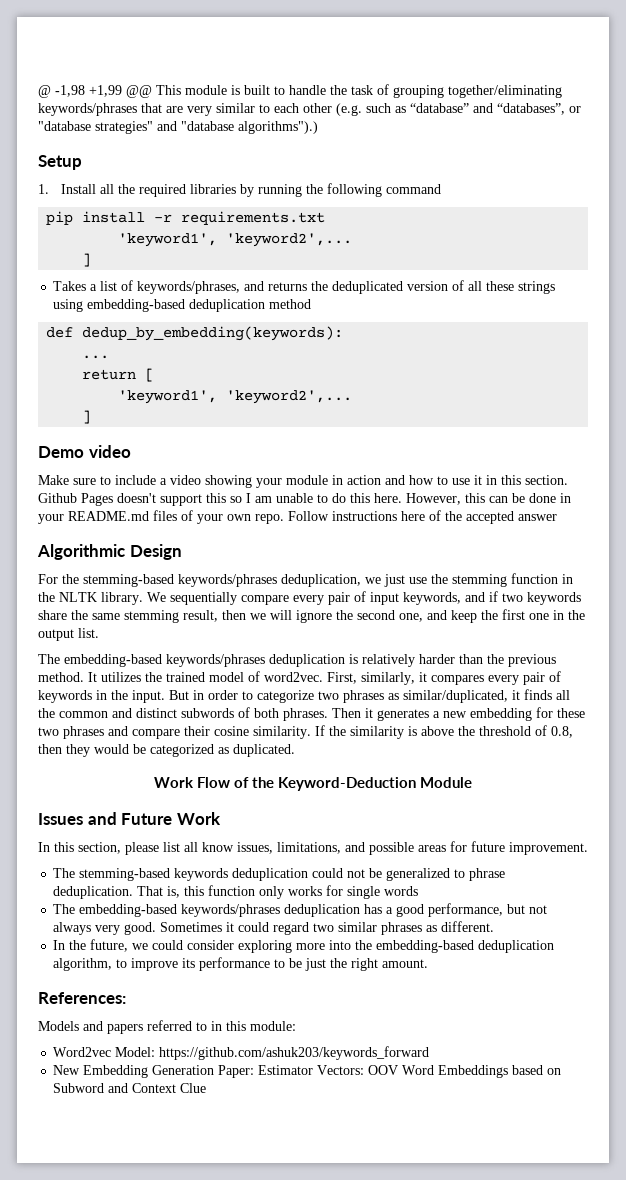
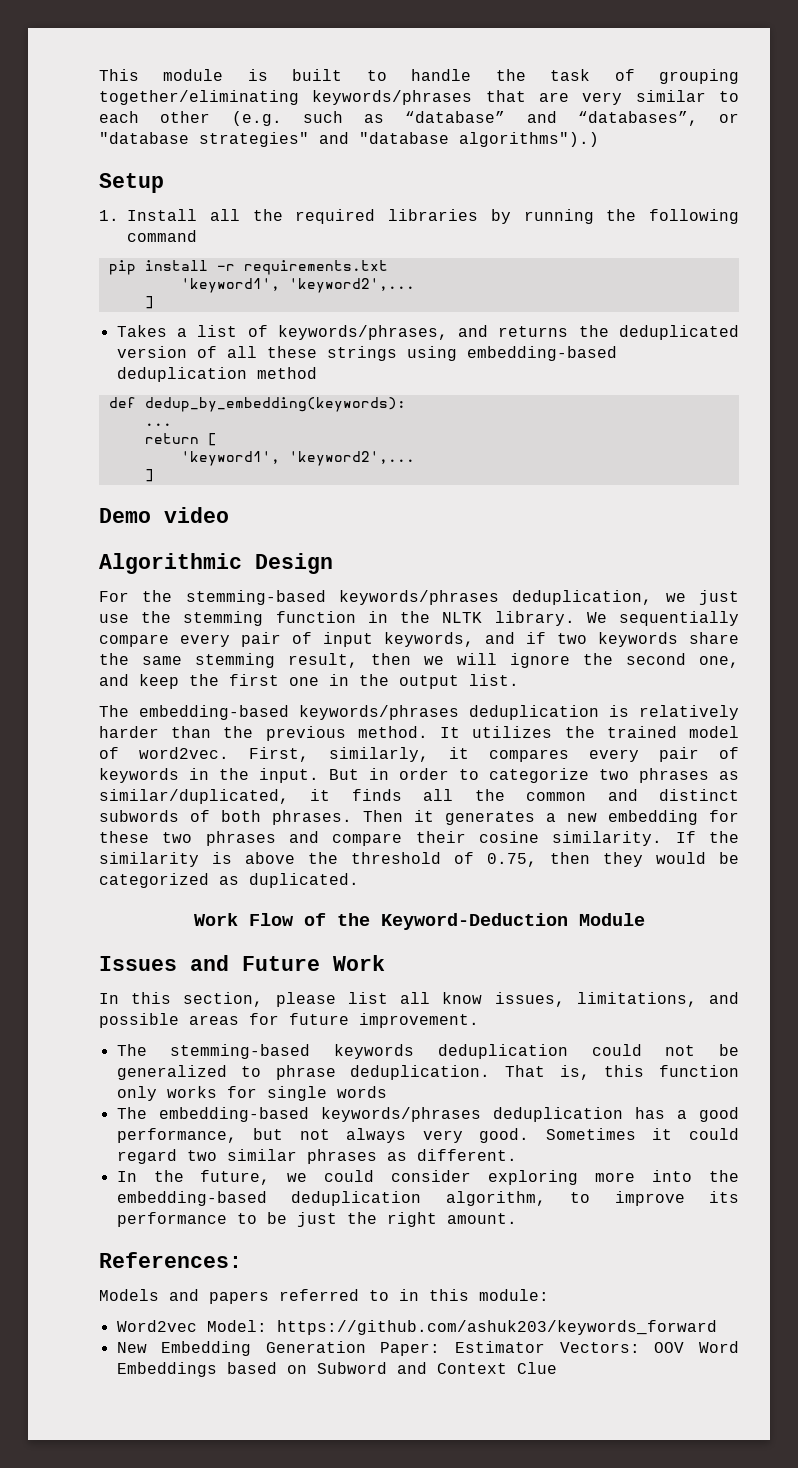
- @ -1,98 +1,99 @@ This module is built to handle the task of grouping together/eliminating keywords/phrases that are very similar to each other (e.g. such as “database” and “databases”, or "database strategies" and "database algorithms").)
+ This module is built to handle the task of grouping together/eliminating keywords/phrases that are very similar to each other (e.g. such as “database” and “databases”, or "database strategies" and "database algorithms").)
- Make sure to include a video showing your module in action and how to use it in this section. Github Pages doesn't support this so I am unable to do this here. However, this can be done in your README.md files of your own repo. Follow instructions here of the accepted answer
- If the similarity is above the threshold of 0.8, then they would be categorized as duplicated.
+ If the similarity is above the threshold of 0.75, then they would be categorized as duplicated.

